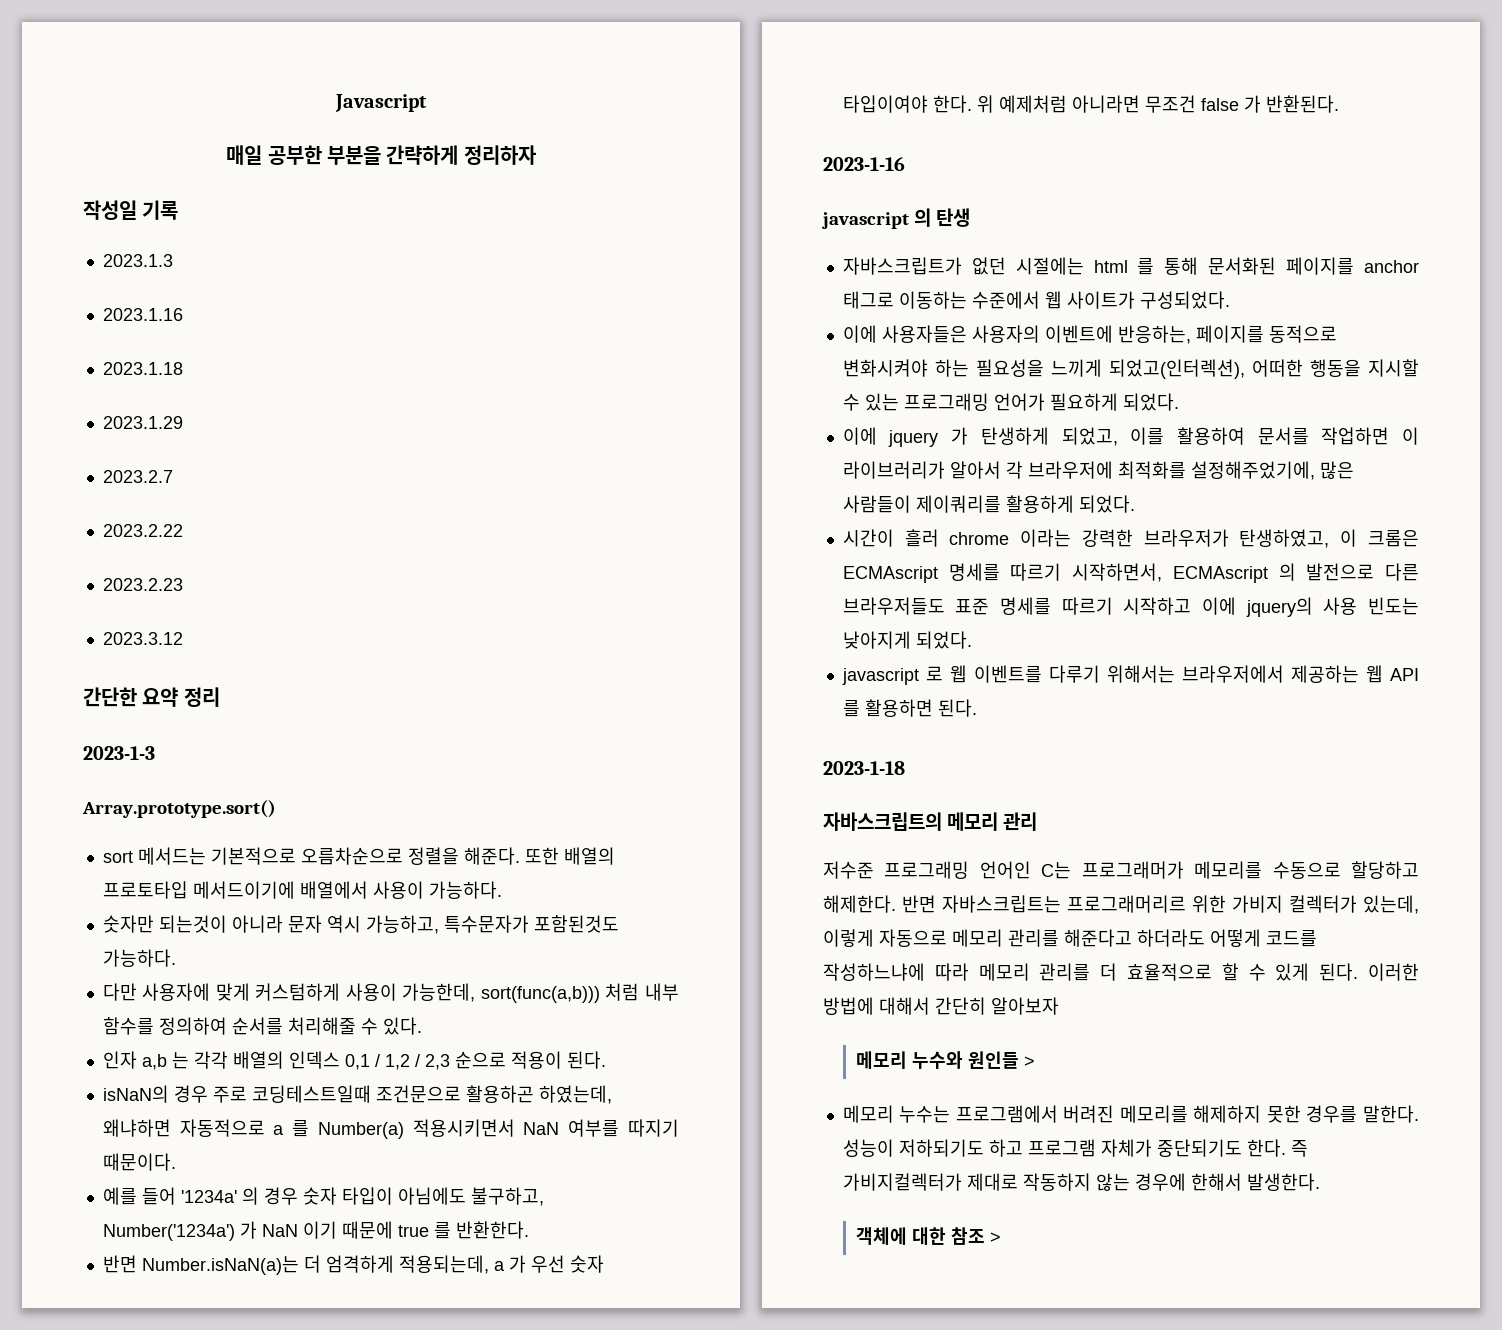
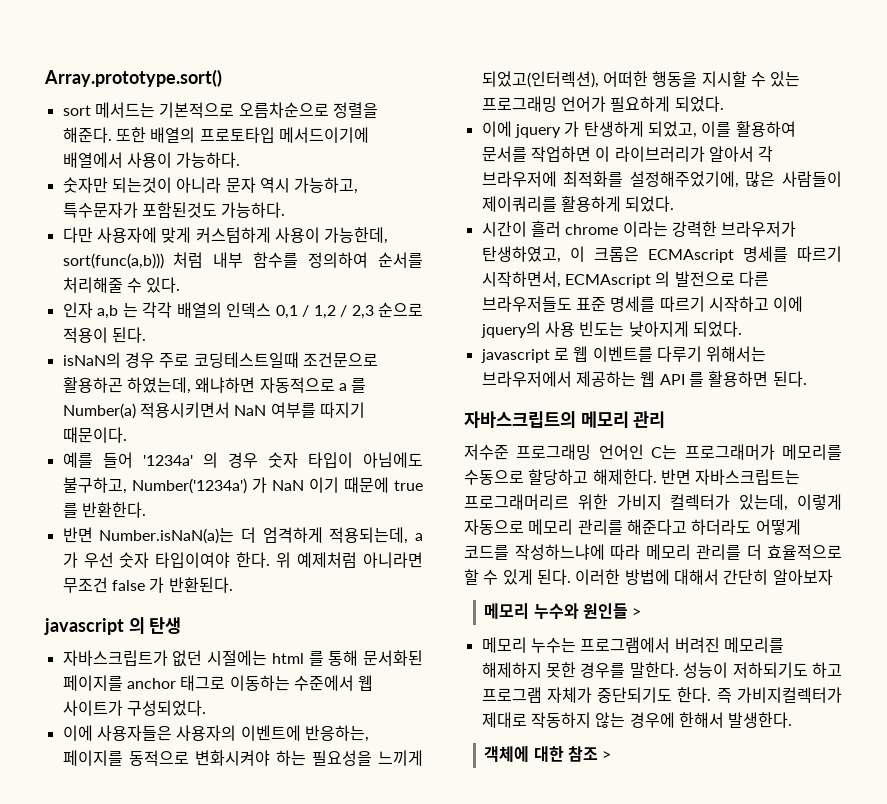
- Javascript
- 매일 공부한 부분을 간략하게 정리하자
- 작성일 기록
- 2023.1.3
- 2023.1.16
- 2023.1.18
- 2023.1.29
- 2023.2.7
- 2023.2.22
- 2023.2.23
- 2023.3.12
- 간단한 요약 정리
- 2023-1-3
- 2023-1-16
- 2023-1-18

